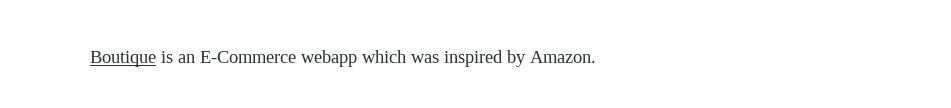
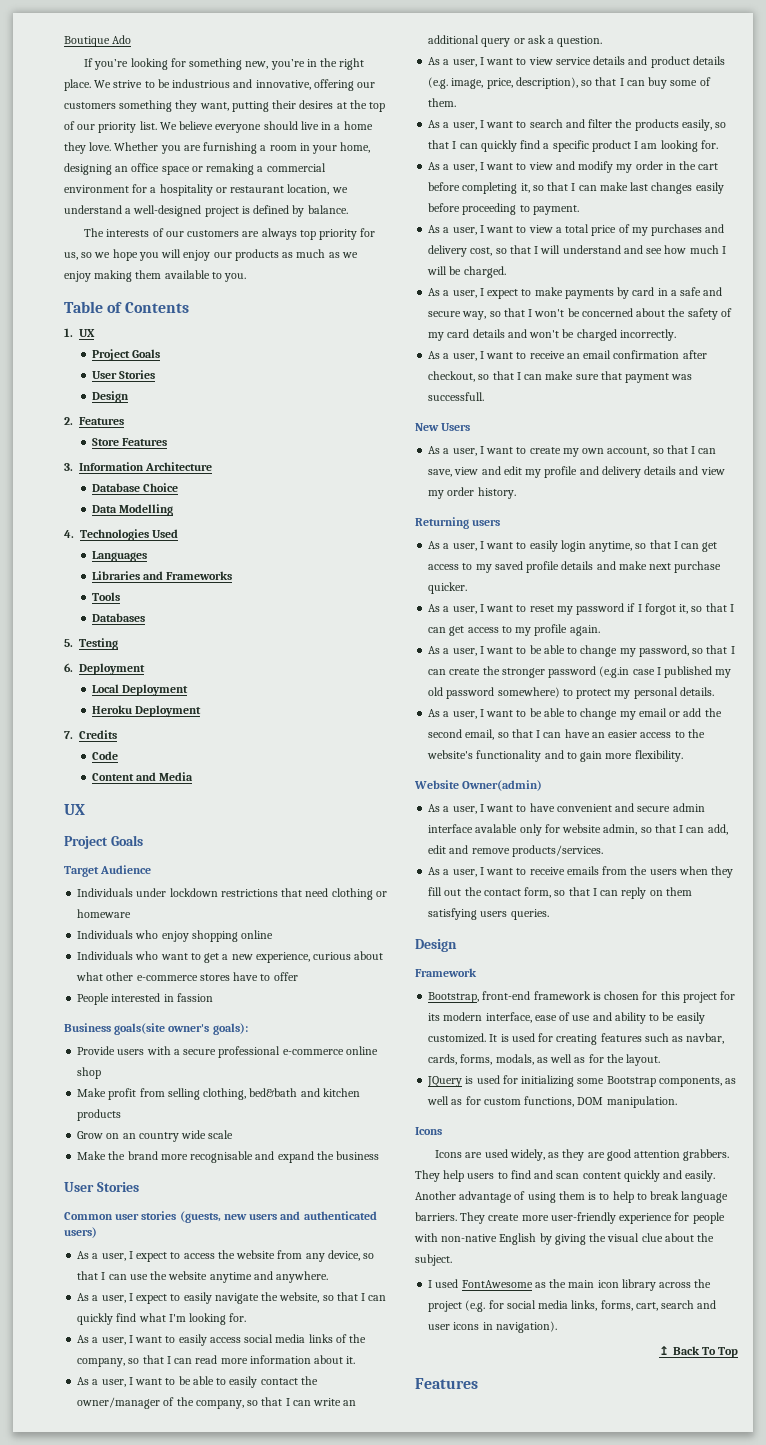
- Boutique is an E-Commerce webapp which was inspired by Amazon.
+ Boutique Ado
+ If you’re looking for something new, you’re in the right place. We strive to be industrious and innovative, offering our customers something they want, putting their desires at the top of our priority list. We believe everyone should live in a home they love. Whether you are furnishing a room in your home, designing an office space or remaking a commercial environment for a hospitality or restaurant location, we understand a well-designed project is defined by balance.
+ The interests of our customers are always top priority for us, so we hope you will enjoy our products as much as we enjoy making them available to you.
+ Table of Contents
+ 1. UX
+ Project Goals
+ User Stories
+ Design
+ 2. Features
+ Store Features
+ 3. Information Architecture
+ Database Choice
+ Data Modelling
+ 4. Technologies Used
+ Languages
+ Libraries and Frameworks
+ Tools
+ Databases
+ 5. Testing
+ 6. Deployment
+ Local Deployment
+ Heroku Deployment
+ 7. Credits
+ Code
+ Content and Media
+ UX
+ Project Goals
+ Target Audience
+ Individuals under lockdown restrictions that need clothing or homeware
+ Individuals who enjoy shopping online
+ Individuals who want to get a new experience, curious about what other e-commerce stores have to offer
+ People interested in fassion
+ Business goals(site owner's goals):
+ Provide users with a secure professional e-commerce online shop
+ Make profit from selling clothing, bed&bath and kitchen products
+ Grow on an country wide scale
+ Make the brand more recognisable and expand the business
+ User Stories
+ Common user stories (guests, new users and authenticated users)
+ As a user, I expect to access the website from any device, so that I can use the website anytime and anywhere.
+ As a user, I expect to easily navigate the website, so that I can quickly find what I'm looking for.
+ As a user, I want to easily access social media links of the company, so that I can read more information about it.
+ As a user, I want to be able to easily contact the owner/manager of the company, so that I can write an additional query or ask a question.
+ As a user, I want to view service details and product details (e.g. image, price, description), so that I can buy some of them.
+ As a user, I want to search and filter the products easily, so that I can quickly find a specific product I am looking for.
+ As a user, I want to view and modify my order in the cart before completing it, so that I can make last changes easily before proceeding to payment.
+ As a user, I want to view a total price of my purchases and delivery cost, so that I will understand and see how much I will be charged.
+ As a user, I expect to make payments by card in a safe and secure way, so that I won't be concerned about the safety of my card details and won't be charged incorrectly.
+ As a user, I want to receive an email confirmation after checkout, so that I can make sure that payment was successfull.
+ New Users
+ As a user, I want to create my own account, so that I can save, view and edit my profile and delivery details and view my order history.
+ Returning users
+ As a user, I want to easily login anytime, so that I can get access to my saved profile details and make next purchase quicker.
+ As a user, I want to reset my password if I forgot it, so that I can get access to my profile again.
+ As a user, I want to be able to change my password, so that I can create the stronger password (e.g.in case I published my old password somewhere) to protect my personal details.
+ As a user, I want to be able to change my email or add the second email, so that I can have an easier access to the website's functionality and to gain more flexibility.
+ Website Owner(admin)
+ As a user, I want to have convenient and secure admin interface avalable only for website admin, so that I can add, edit and remove products/services.
+ As a user, I want to receive emails from the users when they fill out the contact form, so that I can reply on them satisfying users queries.
+ Design
+ Framework
+ Bootstrap, front-end framework is chosen for this project for its modern interface, ease of use and ability to be easily customized. It is used for creating features such as navbar, cards, forms, modals, as well as for the layout.
+ JQuery is used for initializing some Bootstrap components, as well as for custom functions, DOM manipulation.
+ Icons
+ Icons are used widely, as they are good attention grabbers. They help users to find and scan content quickly and easily. Another advantage of using them is to help to break language barriers. They create more user-friendly experience for people with non-native English by giving the visual clue about the subject.
+ I used FontAwesome as the main icon library across the project (e.g. for social media links, forms, cart, search and user icons in navigation).
+ ↥ Back To Top
+ Features

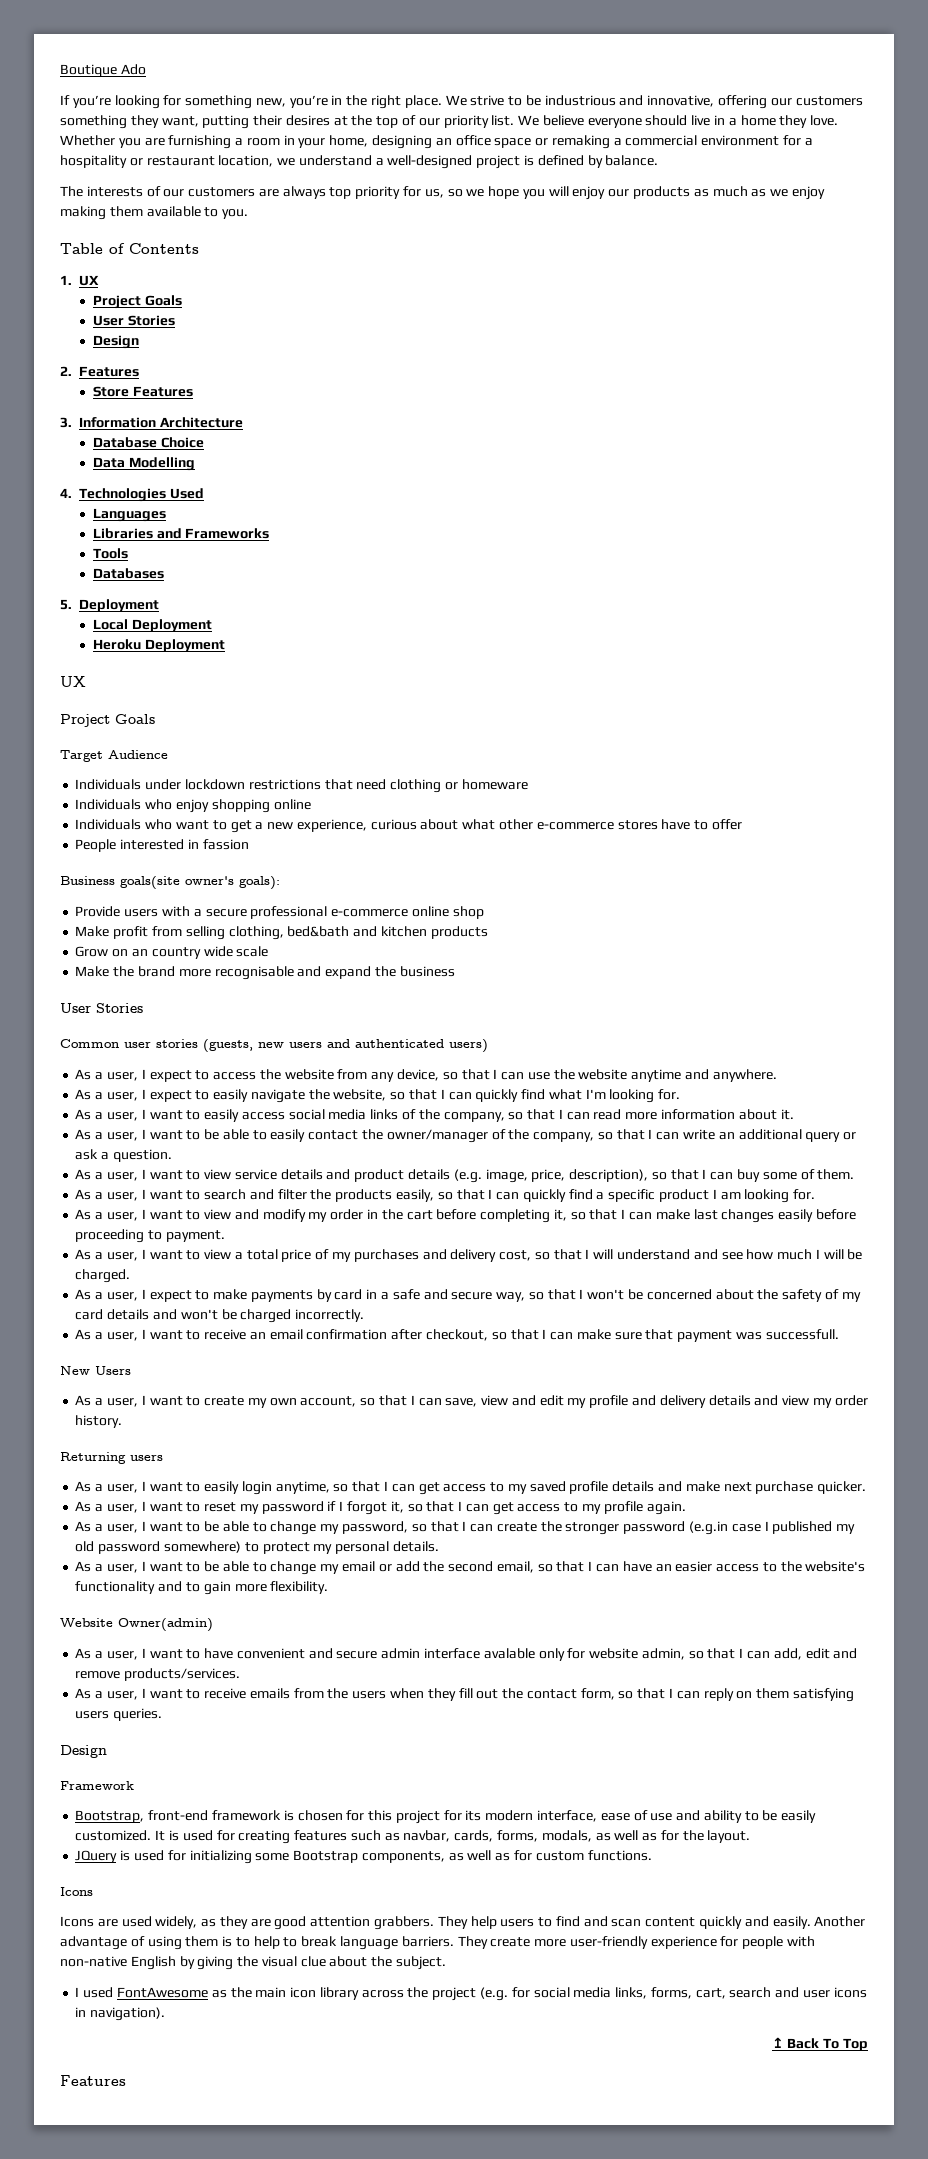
- 5. Testing
- 6. Deployment
+ 5. Deployment
- 7. Credits
- Code
- Content and Media
- JQuery is used for initializing some Bootstrap components, as well as for custom functions, DOM manipulation.
+ JQuery is used for initializing some Bootstrap components, as well as for custom functions.

